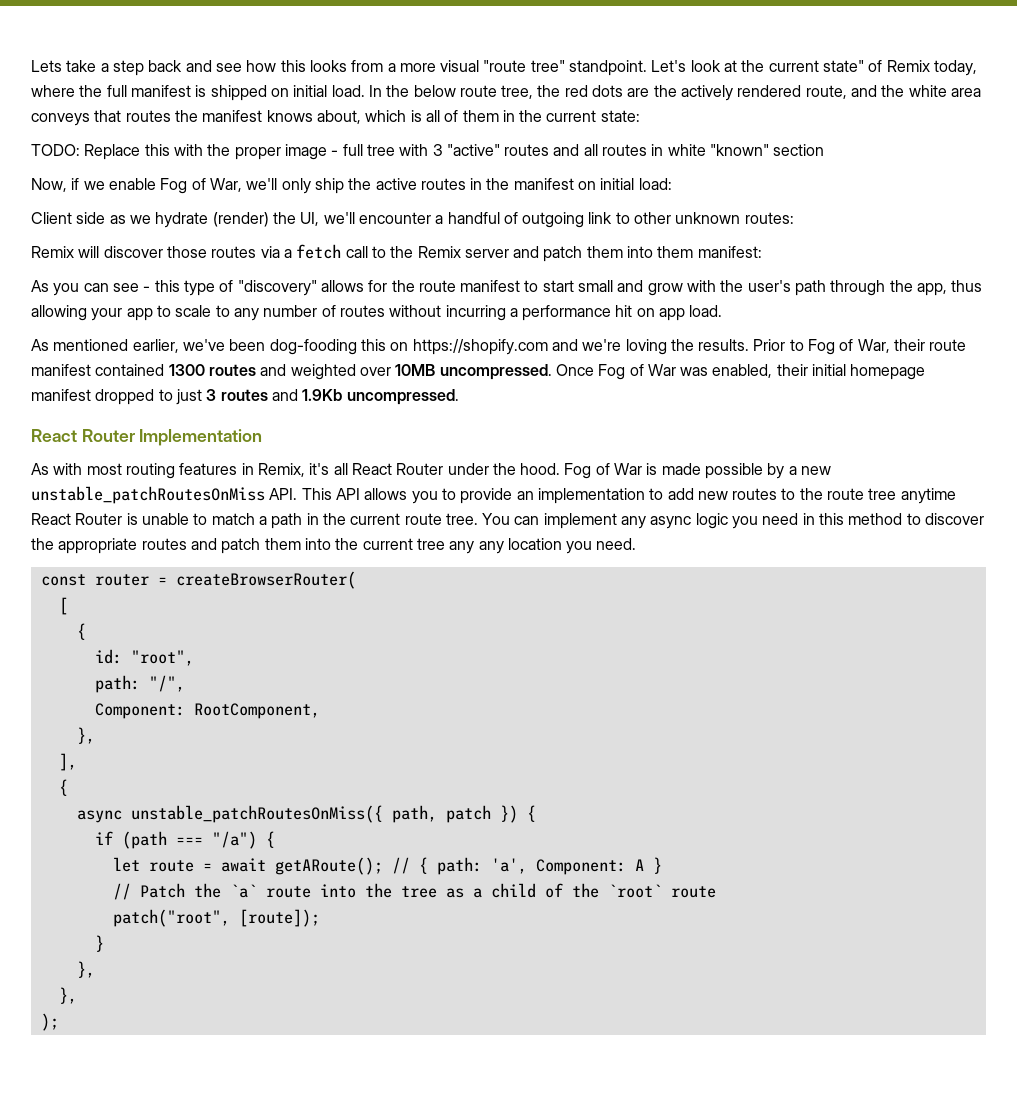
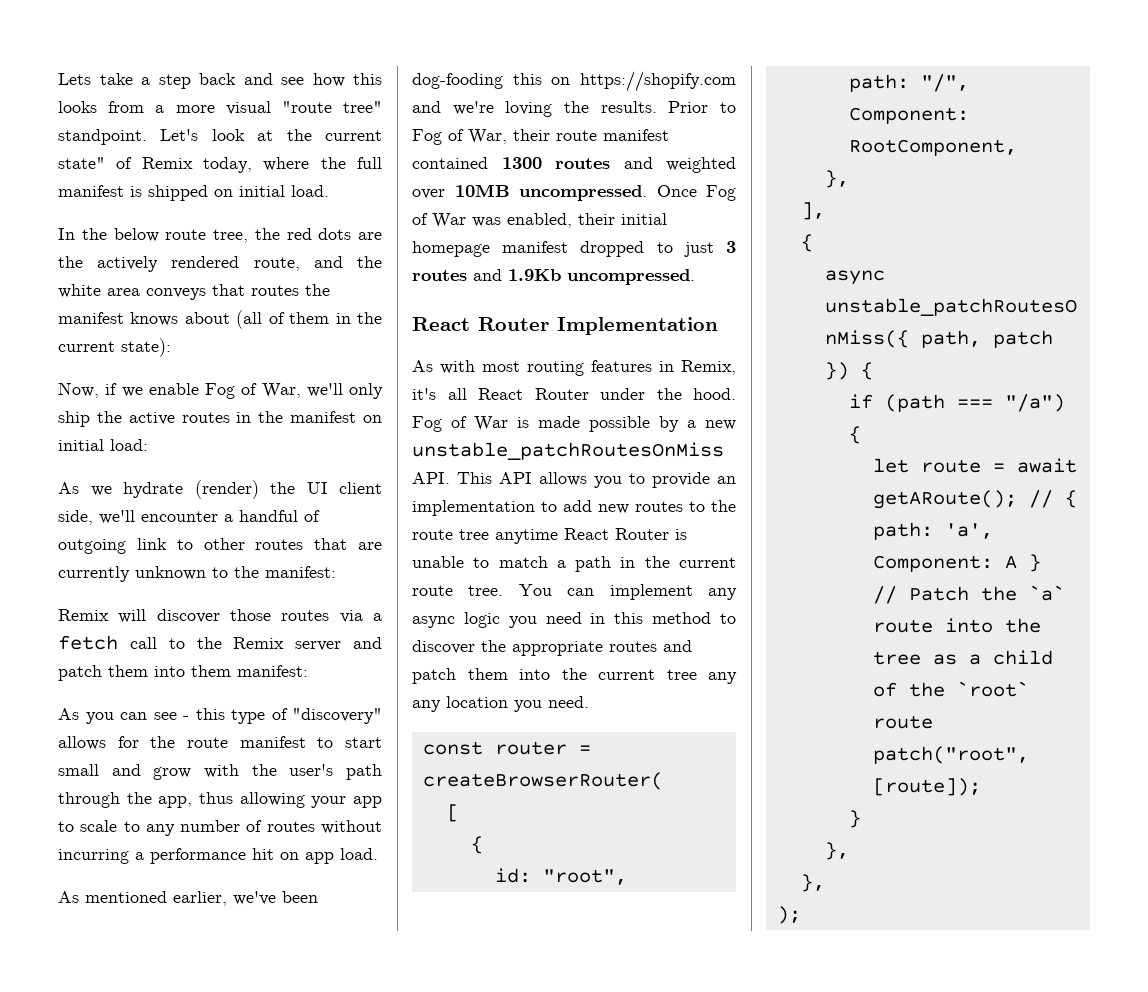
- Let's look at the current state" of Remix today, where the full manifest is shipped on initial load. In the below route tree, the red dots are the actively rendered route, and the white area conveys that routes the manifest knows about, which is all of them in the current state:
- TODO: Replace this with the proper image - full tree with 3 "active" routes and all routes in white "known" section
+ Let's look at the current state" of Remix today, where the full manifest is shipped on initial load.
+ In the below route tree, the red dots are the actively rendered route, and the white area conveys that routes the manifest knows about (all of them in the current state):
- Client side as we hydrate (render) the UI, we'll encounter a handful of outgoing link to other unknown routes:
+ As we hydrate (render) the UI client side, we'll encounter a handful of outgoing link to other routes that are currently unknown to the manifest:

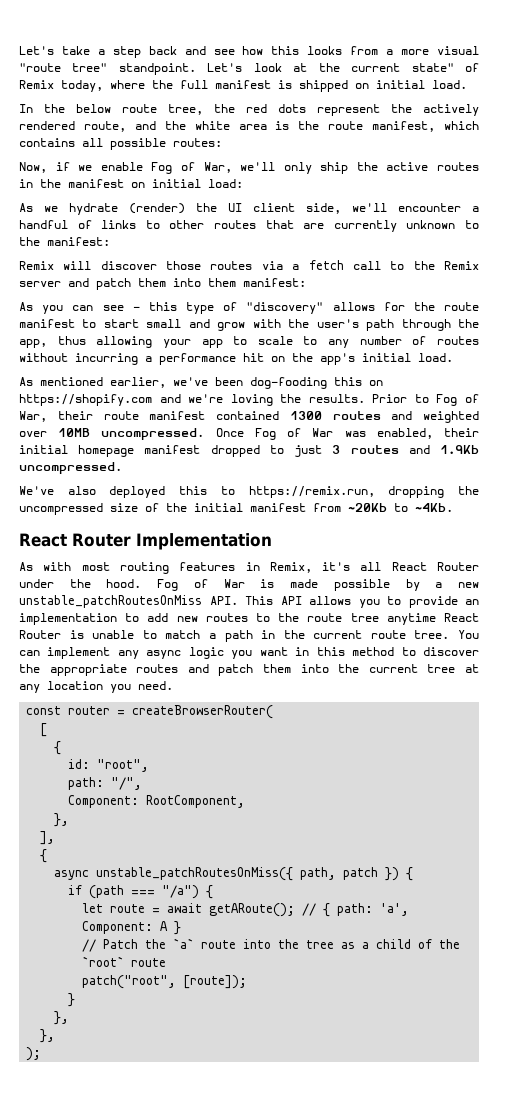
- Lets take a step back and see how this looks from a more visual "route tree" standpoint.
+ Let's take a step back and see how this looks from a more visual "route tree" standpoint.
- In the below route tree, the red dots are the actively rendered route, and the white area conveys that routes the manifest knows about (all of them in the current state):
+ In the below route tree, the red dots represent the actively rendered route, and the white area is the route manifest, which contains all possible routes:
- As we hydrate (render) the UI client side, we'll encounter a handful of outgoing link to other routes that are currently unknown to the manifest:
+ As we hydrate (render) the UI client side, we'll encounter a handful of links to other routes that are currently unknown to the manifest:
- As you can see - this type of "discovery" allows for the route manifest to start small and grow with the user's path through the app, thus allowing your app to scale to any number of routes without incurring a performance hit on app load.
+ As you can see - this type of "discovery" allows for the route manifest to start small and grow with the user's path through the app, thus allowing your app to scale to any number of routes without incurring a performance hit on the app's initial load.
+ We've also deployed this to https://remix.run, dropping the uncompressed size of the initial manifest from ~20Kb to ~4Kb.
- You can implement any async logic you need in this method to discover the appropriate routes and patch them into the current tree any any location you need.
+ You can implement any async logic you want in this method to discover the appropriate routes and patch them into the current tree at any location you need.

